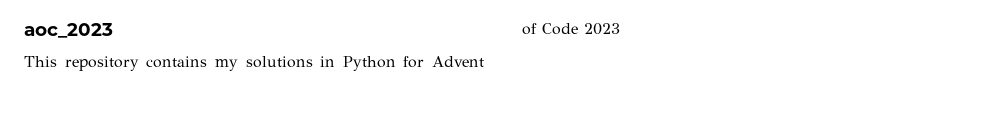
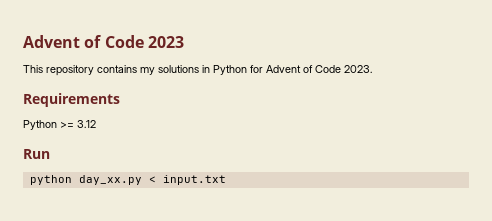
- aoc_2023
+ Advent of Code 2023
- This repository contains my solutions in Python for Advent of Code 2023
+ This repository contains my solutions in Python for Advent of Code 2023.
+ Requirements
+ Python >= 3.12
+ Run
+ python day_xx.py < input.txt

